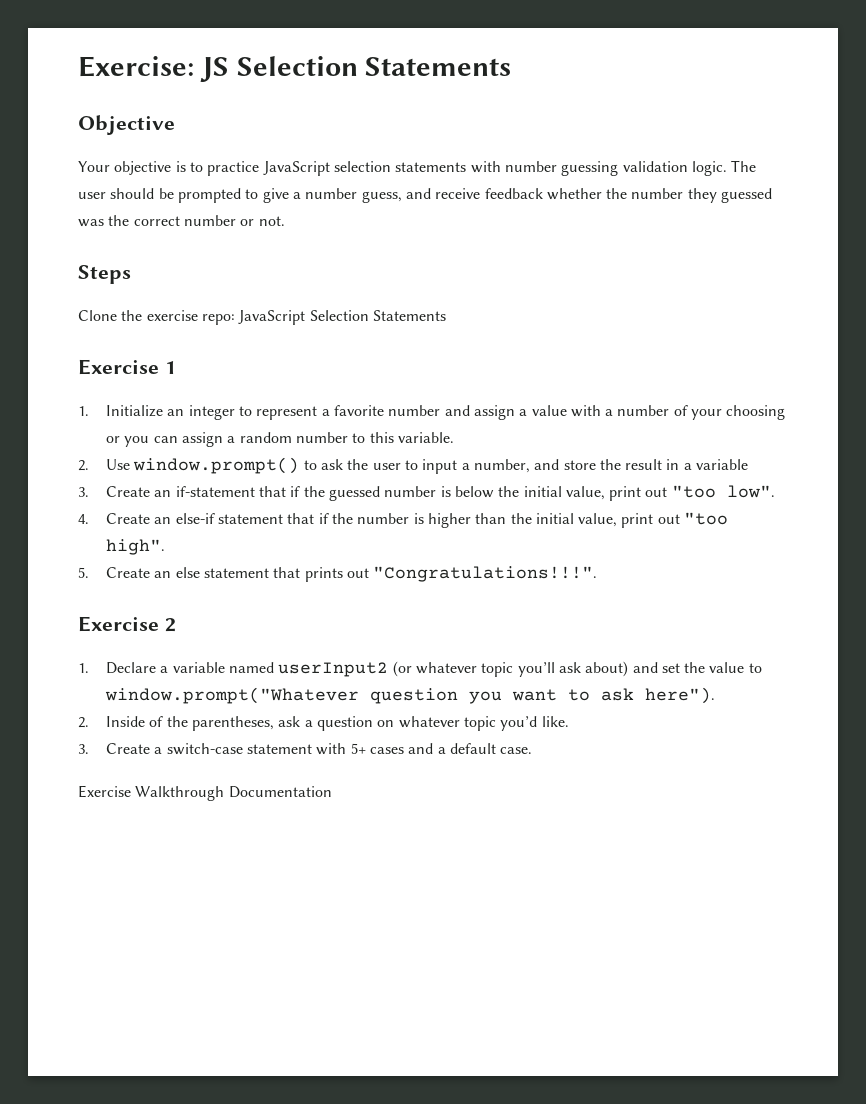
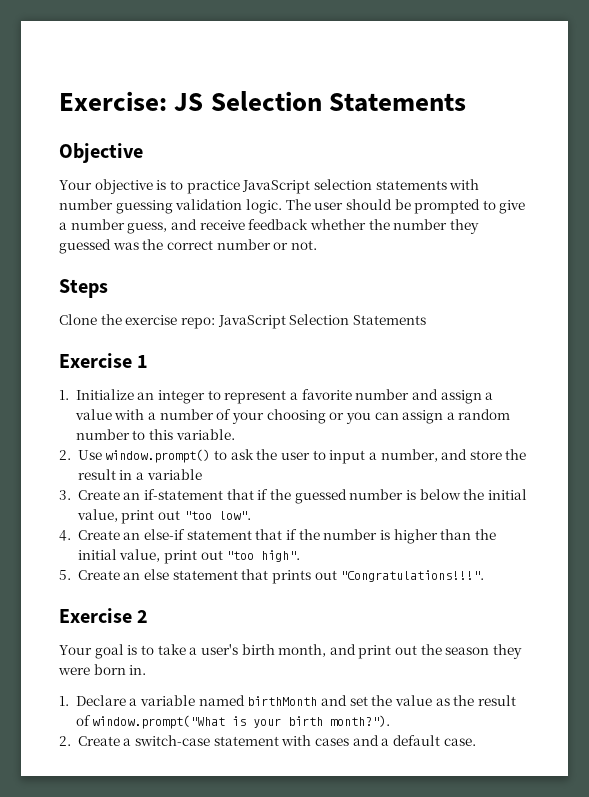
+ Your goal is to take a user's birth month, and print out the season they were born in.
- 1. Declare a variable named userInput2 (or whatever topic you’ll ask about) and set the value to window.prompt("Whatever question you want to ask here").
- 2. Inside of the parentheses, ask a question on whatever topic you’d like.
- 3. Create a switch-case statement with 5+ cases and a default case.
+ 1. Declare a variable named birthMonth and set the value as the result of window.prompt("What is your birth month?").
+ 2. Create a switch-case statement with cases and a default case.
- Exercise Walkthrough Documentation

